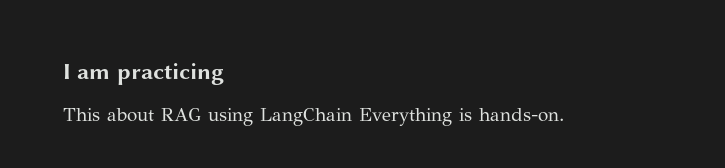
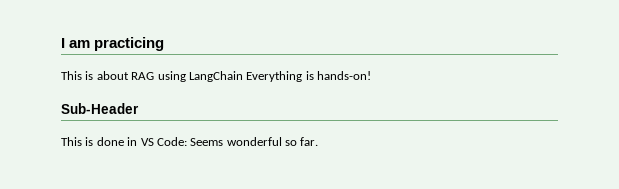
- This about RAG using LangChain Everything is hands-on.
+ This is about RAG using LangChain Everything is hands-on!
+ Sub-Header
+ This is done in VS Code: Seems wonderful so far.

